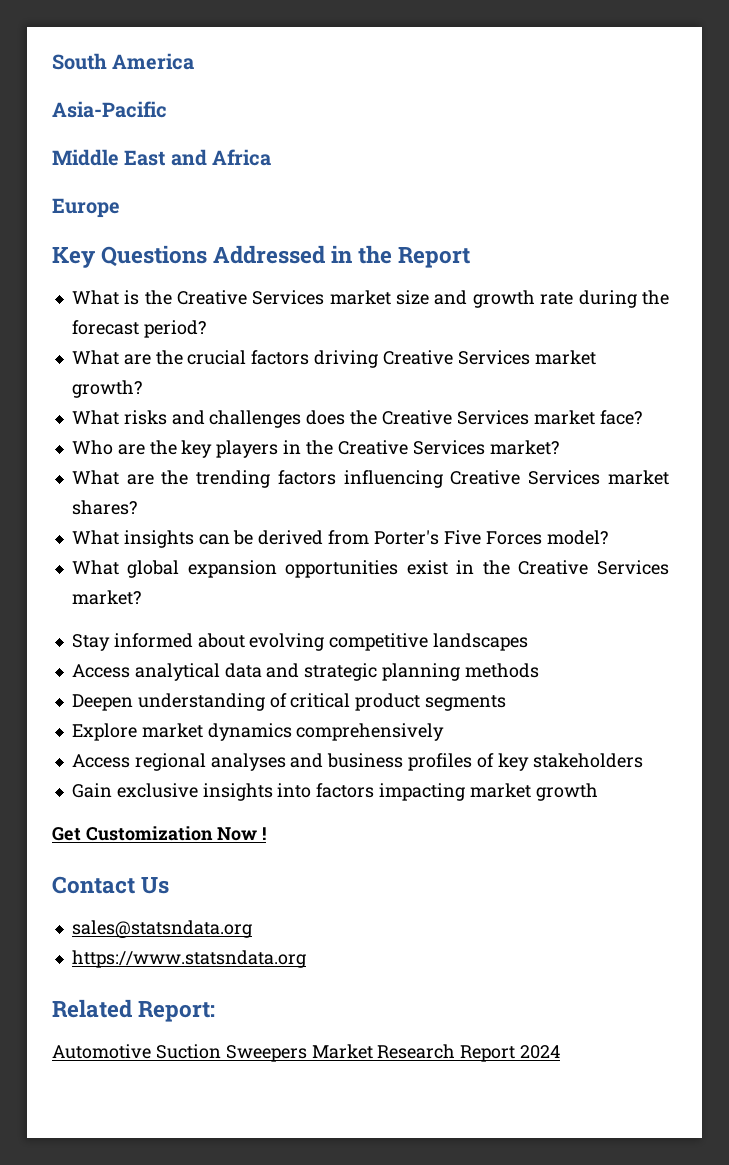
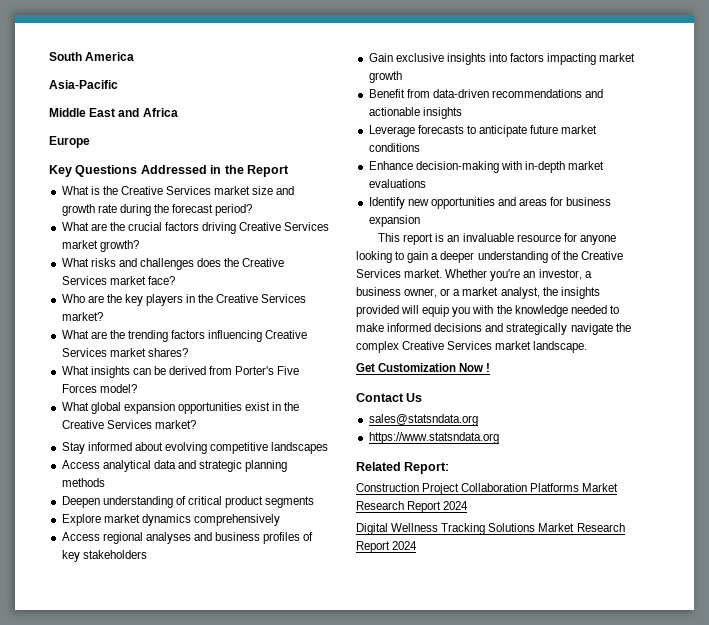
+ Benefit from data-driven recommendations and actionable insights
+ Leverage forecasts to anticipate future market conditions
+ Enhance decision-making with in-depth market evaluations
+ Identify new opportunities and areas for business expansion
+ This report is an invaluable resource for anyone looking to gain a deeper understanding of the Creative Services market. Whether you're an investor, a business owner, or a market analyst, the insights provided will equip you with the knowledge needed to make informed decisions and strategically navigate the complex Creative Services market landscape.
- Automotive Suction Sweepers Market Research Report 2024
+ Construction Project Collaboration Platforms Market Research Report 2024
+ Digital Wellness Tracking Solutions Market Research Report 2024

